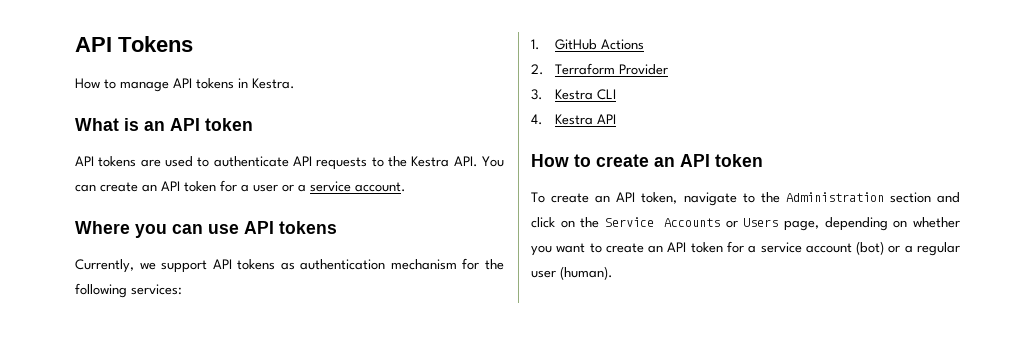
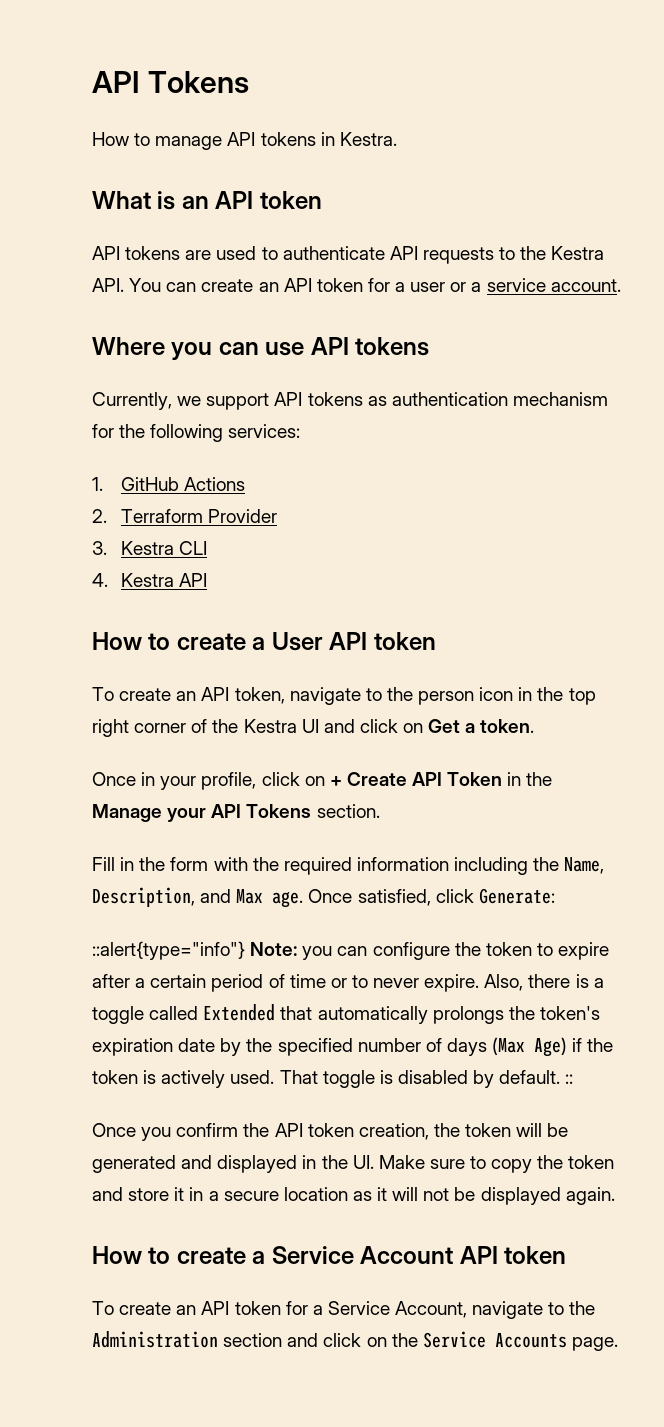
- How to create an API token
+ How to create a User API token
- To create an API token, navigate to the Administration section and click on the Service Accounts or Users page, depending on whether you want to create an API token for a service account (bot) or a regular user (human).
+ To create an API token, navigate to the person icon in the top right corner of the Kestra UI and click on Get a token.
+ Once in your profile, click on + Create API Token in the Manage your API Tokens section.
+ Fill in the form with the required information including the Name, Description, and Max age. Once satisfied, click Generate:
+ ::alert{type="info"} Note: you can configure the token to expire after a certain period of time or to never expire. Also, there is a toggle called Extended that automatically prolongs the token's expiration date by the specified number of days (Max Age) if the token is actively used. That toggle is disabled by default. ::
+ Once you confirm the API token creation, the token will be generated and displayed in the UI. Make sure to copy the token and store it in a secure location as it will not be displayed again.
+ How to create a Service Account API token
+ To create an API token for a Service Account, navigate to the Administration section and click on the Service Accounts page.

